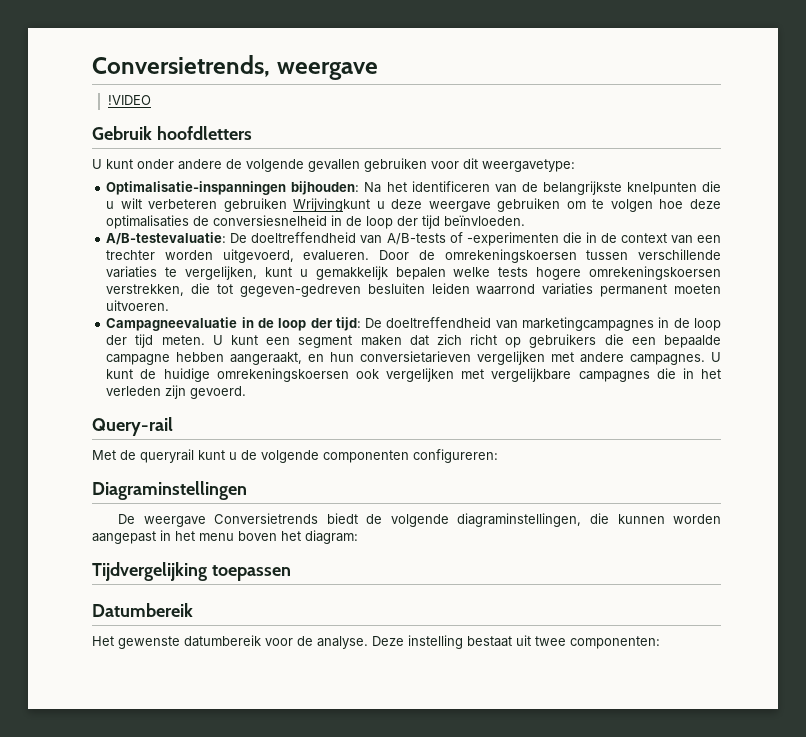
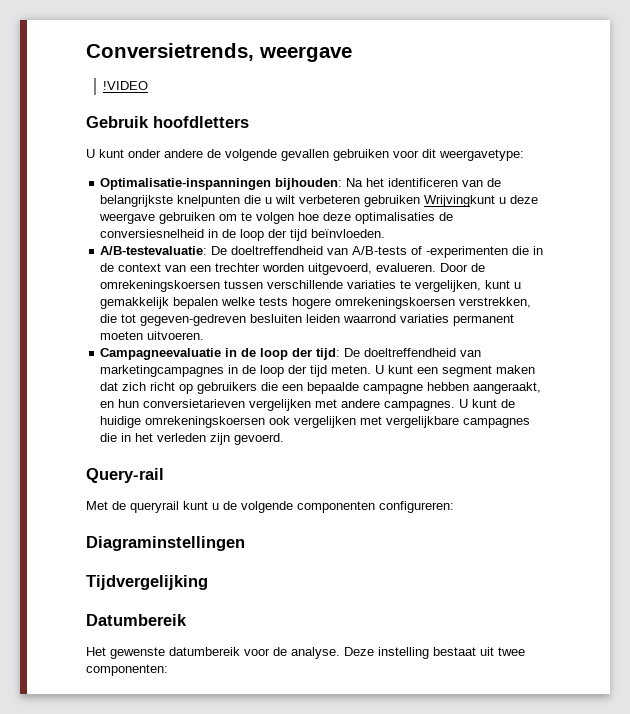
- De weergave Conversietrends biedt de volgende diagraminstellingen, die kunnen worden aangepast in het menu boven het diagram:
- Tijdvergelijking toepassen
+ Tijdvergelijking

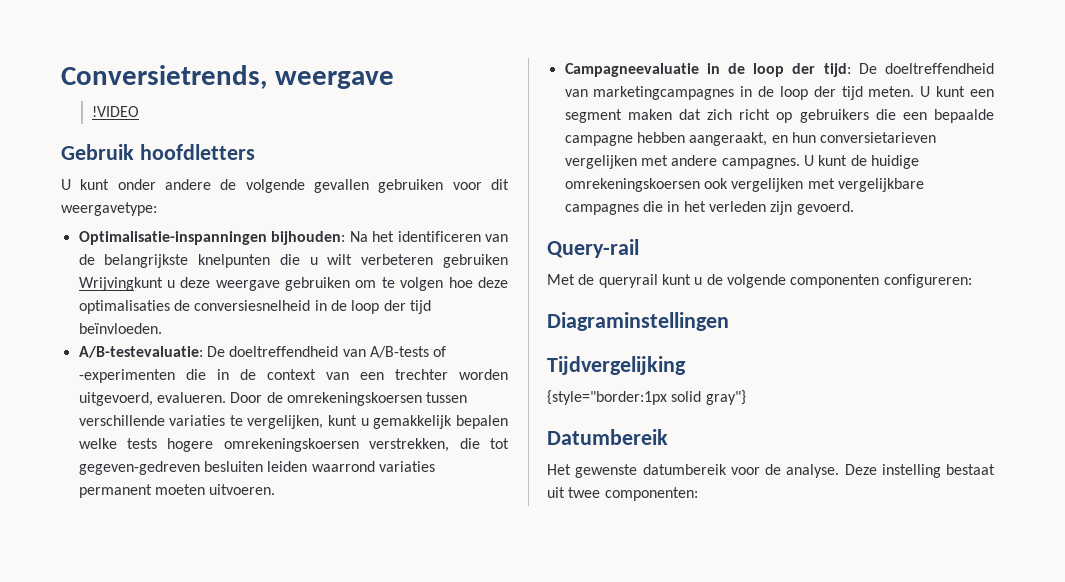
+ {style="border:1px solid gray"}

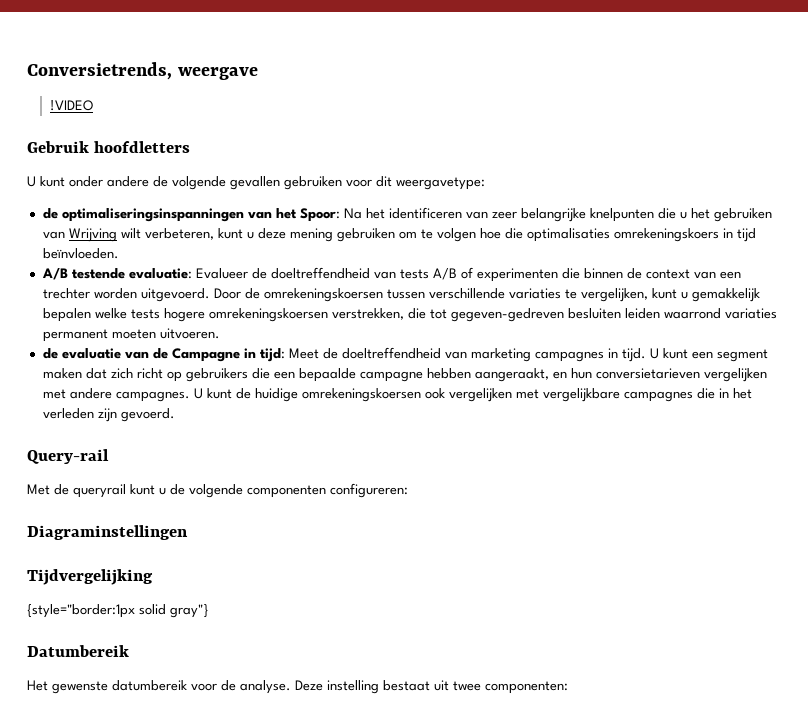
- Optimalisatie-inspanningen bijhouden: Na het identificeren van de belangrijkste knelpunten die u wilt verbeteren gebruiken Wrijvingkunt u deze weergave gebruiken om te volgen hoe deze optimalisaties de conversiesnelheid in de loop der tijd beïnvloeden.
- A/B-testevaluatie: De doeltreffendheid van A/B-tests of -experimenten die in de context van een trechter worden uitgevoerd, evalueren.
+ de optimaliseringsinspanningen van het Spoor: Na het identificeren van zeer belangrijke knelpunten die u het gebruiken van Wrijving wilt verbeteren, kunt u deze mening gebruiken om te volgen hoe die optimalisaties omrekeningskoers in tijd beïnvloeden.
+ A/B testende evaluatie: Evalueer de doeltreffendheid van tests A/B of experimenten die binnen de context van een trechter worden uitgevoerd.
- Campagneevaluatie in de loop der tijd: De doeltreffendheid van marketingcampagnes in de loop der tijd meten.
+ de evaluatie van de Campagne in tijd: Meet de doeltreffendheid van marketing campagnes in tijd.

